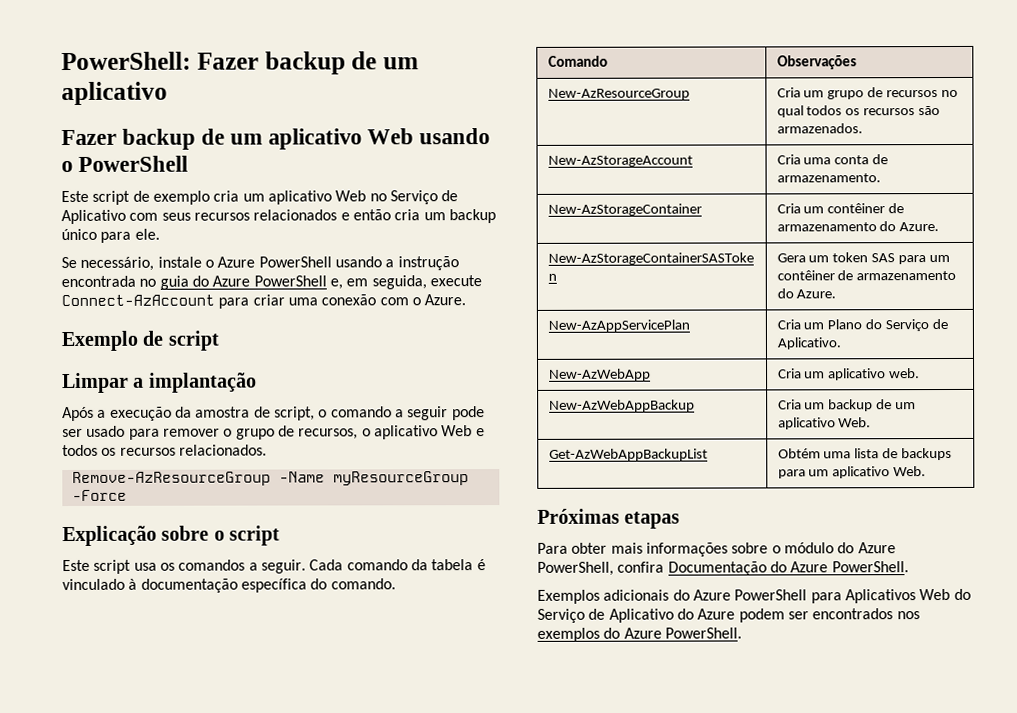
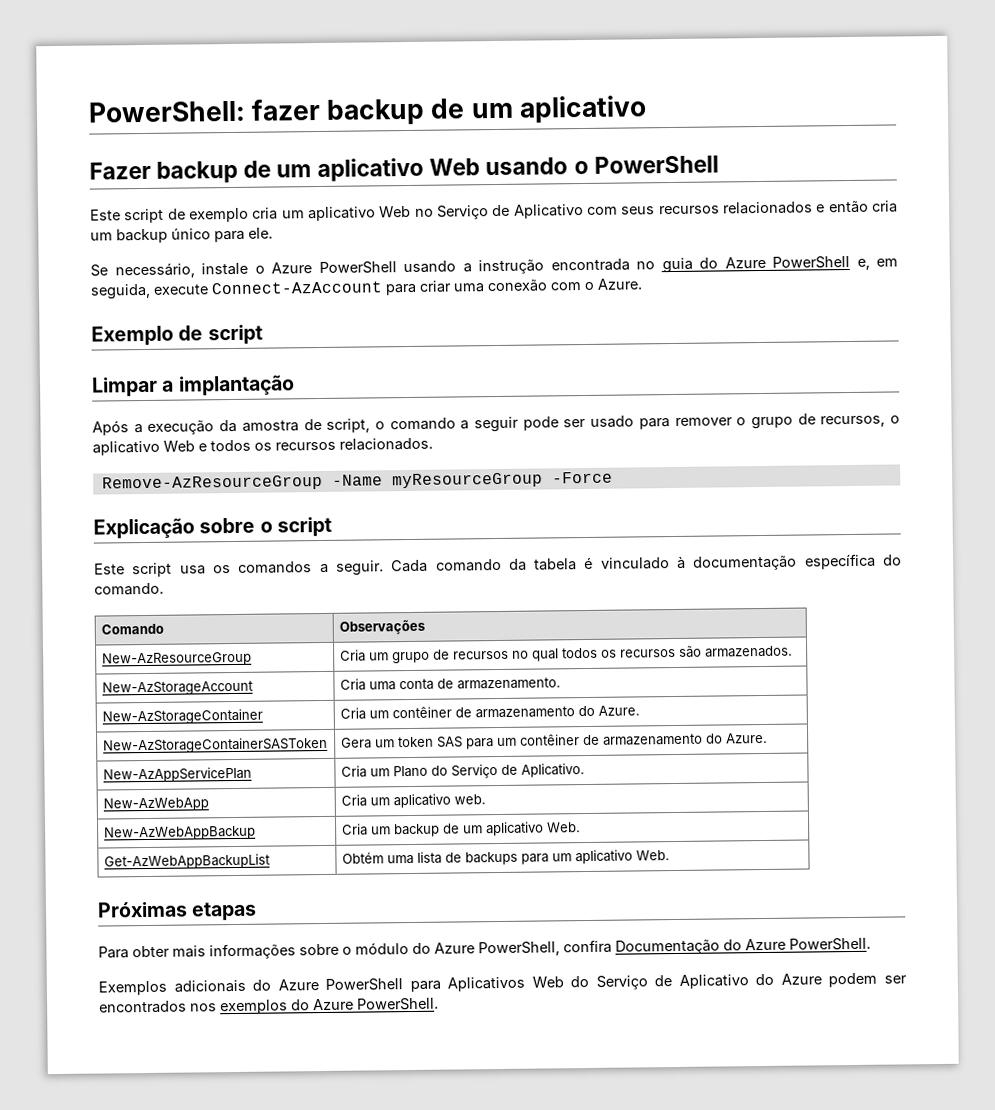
- PowerShell: Fazer backup de um aplicativo
+ PowerShell: fazer backup de um aplicativo

